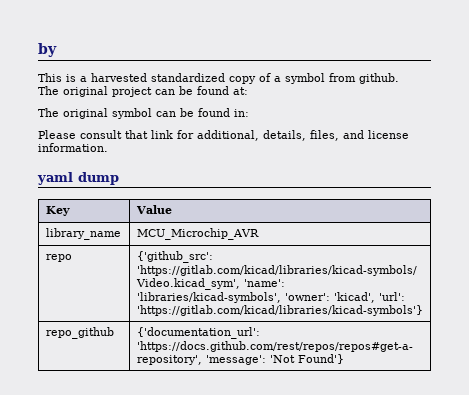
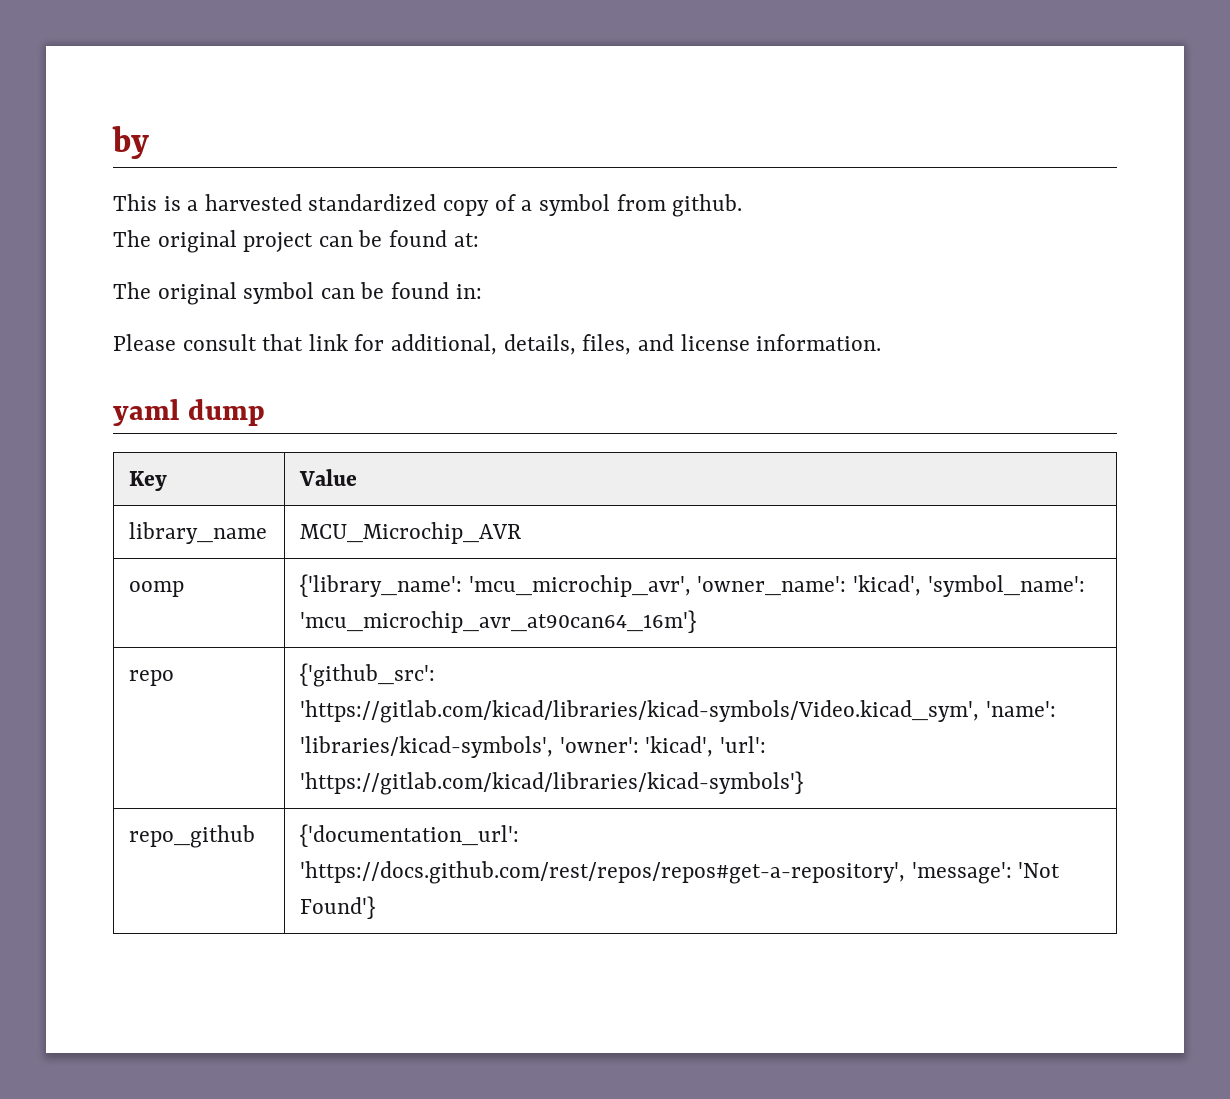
+ oomp | {'library_name': 'mcu_microchip_avr', 'owner_name': 'kicad', 'symbol_name': 'mcu_microchip_avr_at90can64_16m'}

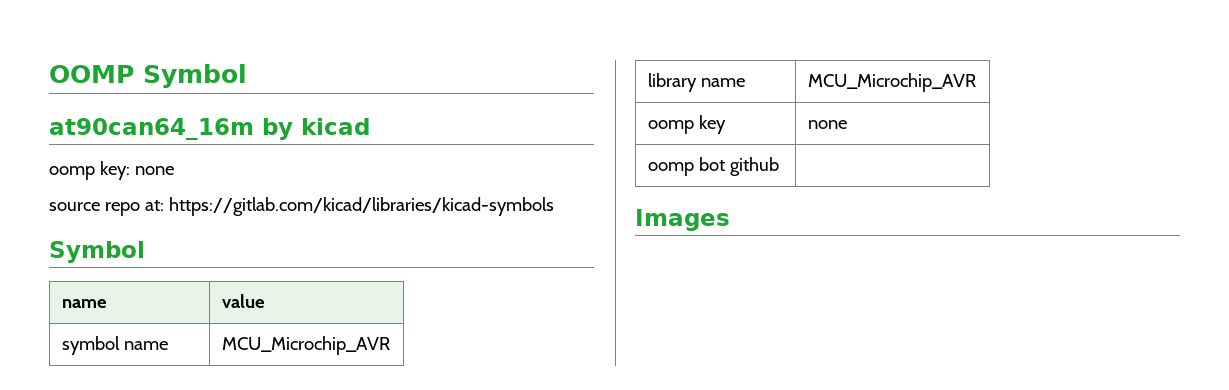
- by
- This is a harvested standardized copy of a symbol from github.
- The original project can be found at:
- The original symbol can be found in:
- Please consult that link for additional, details, files, and license information.
- yaml dump
- Key | Value
- library_name | MCU_Microchip_AVR
- oomp | {'library_name': 'mcu_microchip_avr', 'owner_name': 'kicad', 'symbol_name': 'mcu_microchip_avr_at90can64_16m'}
- repo | {'github_src': 'https://gitlab.com/kicad/libraries/kicad-symbols/Video.kicad_sym', 'name': 'libraries/kicad-symbols', 'owner': 'kicad', 'url': 'https://gitlab.com/kicad/libraries/kicad-symbols'}
- repo_github | {'documentation_url': 'https://docs.github.com/rest/repos/repos#get-a-repository', 'message': 'Not Found'}
+ OOMP Symbol
+ at90can64_16m by kicad
+ oomp key: none
+ source repo at: https://gitlab.com/kicad/libraries/kicad-symbols
+ Symbol
+ name | value
+ symbol name | MCU_Microchip_AVR
+ library name | MCU_Microchip_AVR
+ oomp key | none
+ oomp bot github |
+ Images

